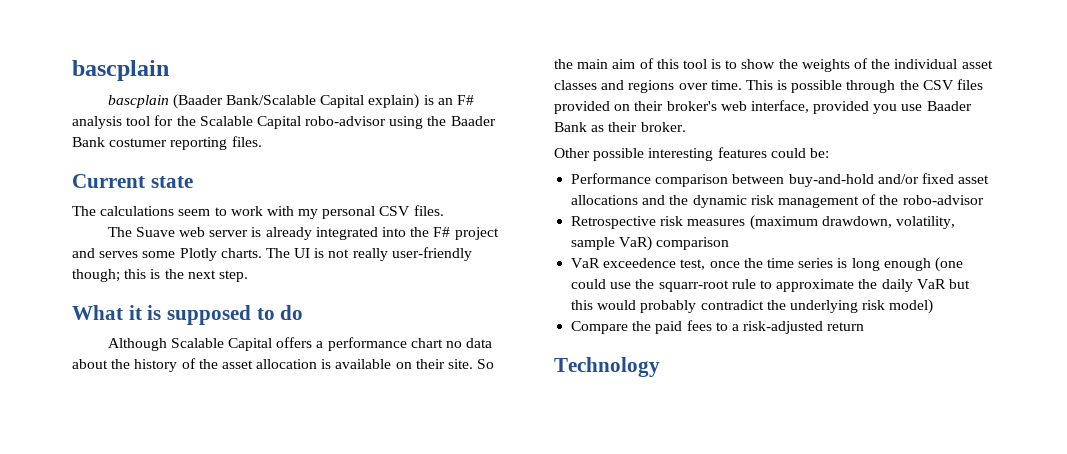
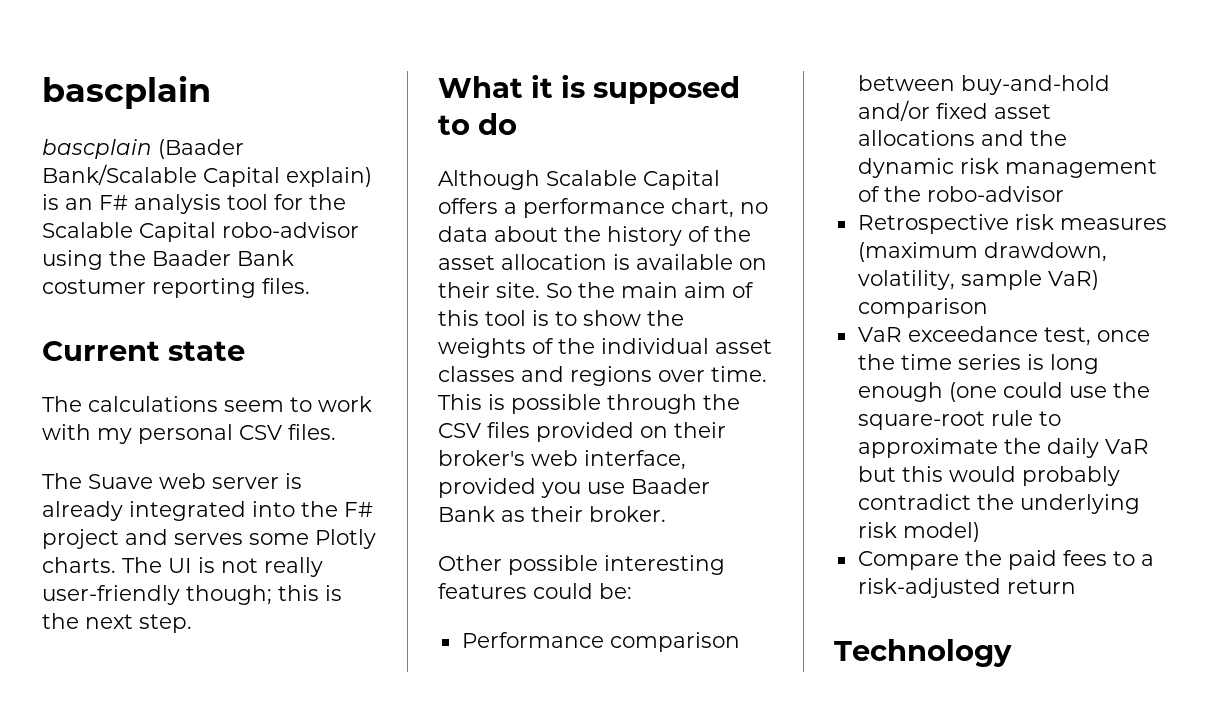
- Although Scalable Capital offers a performance chart no data about the history of the asset allocation is available on their site.
+ Although Scalable Capital offers a performance chart, no data about the history of the asset allocation is available on their site.
- VaR exceedence test, once the time series is long enough (one could use the squarr-root rule to approximate the daily VaR but this would probably contradict the underlying risk model)
+ VaR exceedance test, once the time series is long enough (one could use the square-root rule to approximate the daily VaR but this would probably contradict the underlying risk model)

